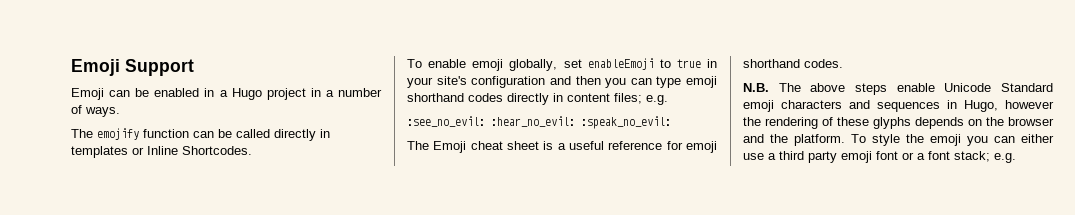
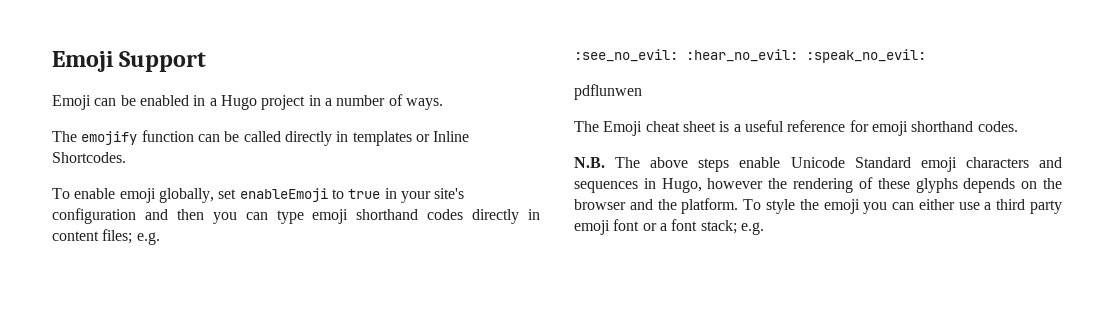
+ pdflunwen

